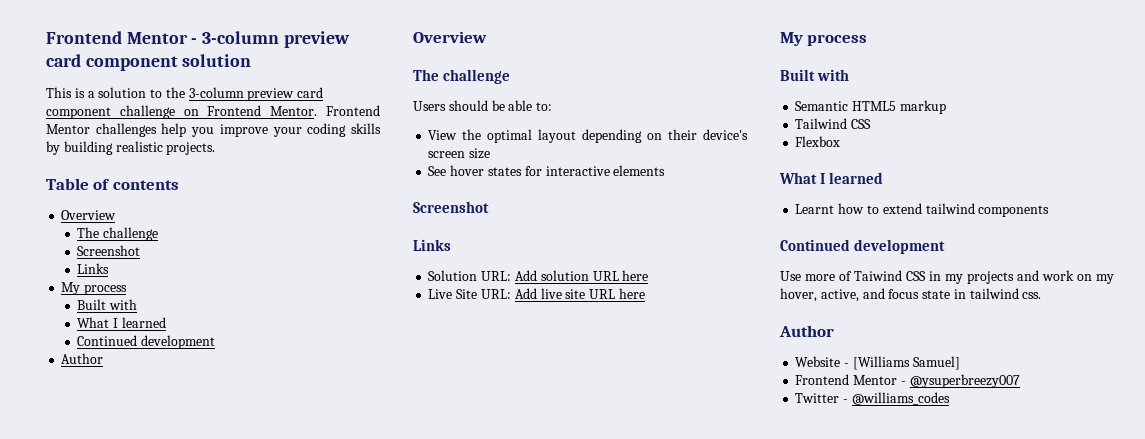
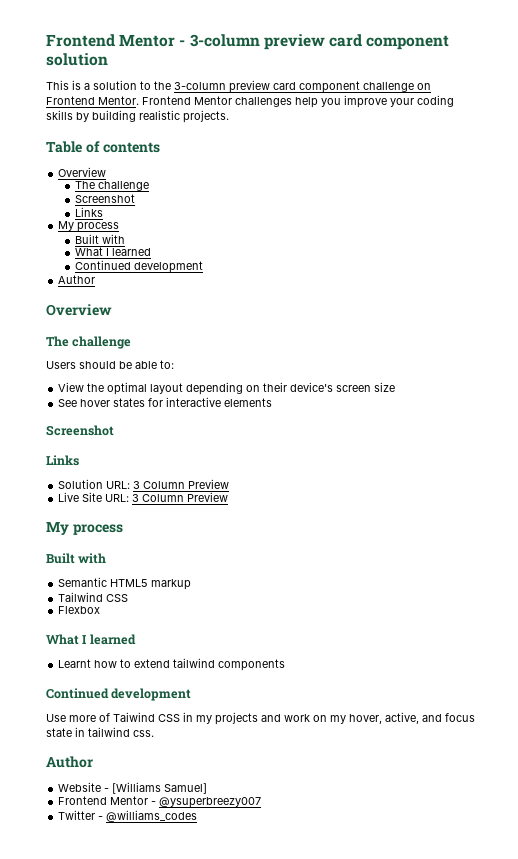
- Solution URL: Add solution URL here
+ Solution URL: 3 Column Preview
- Live Site URL: Add live site URL here
+ Live Site URL: 3 Column Preview

